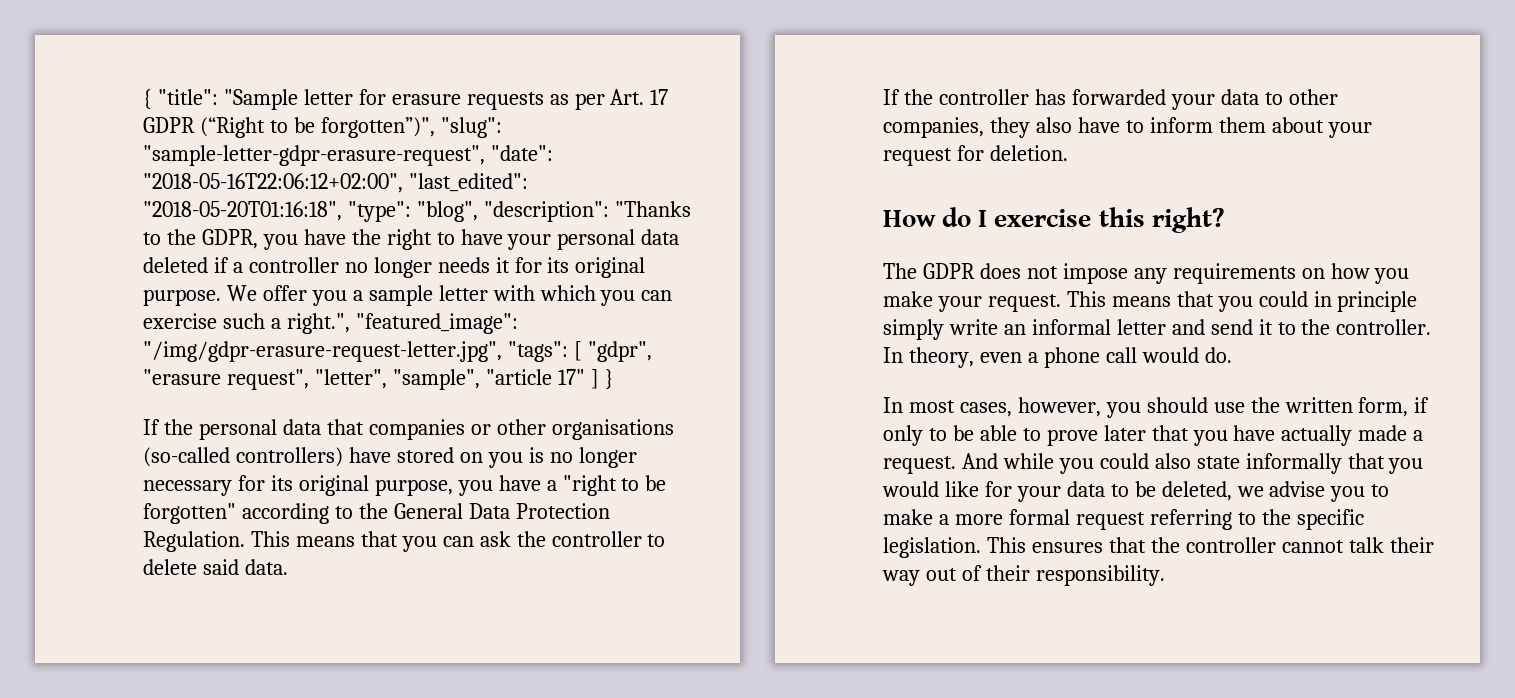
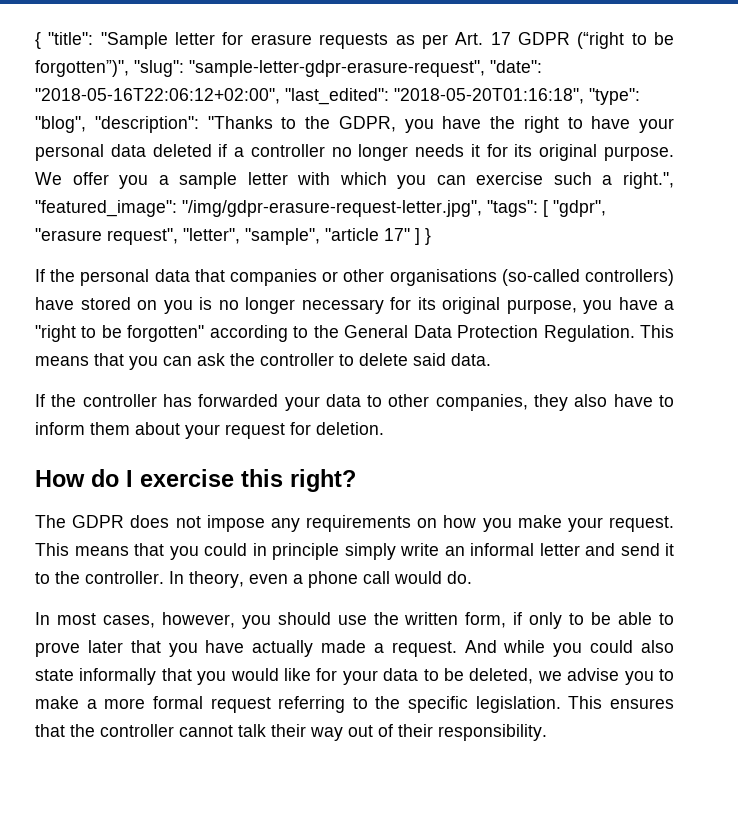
- { "title": "Sample letter for erasure requests as per Art. 17 GDPR (“Right to be forgotten”)", "slug": "sample-letter-gdpr-erasure-request", "date": "2018-05-16T22:06:12+02:00", "last_edited": "2018-05-20T01:16:18", "type": "blog", "description": "Thanks to the GDPR, you have the right to have your personal data deleted if a controller no longer needs it for its original purpose.
+ { "title": "Sample letter for erasure requests as per Art. 17 GDPR (“right to be forgotten”)", "slug": "sample-letter-gdpr-erasure-request", "date": "2018-05-16T22:06:12+02:00", "last_edited": "2018-05-20T01:16:18", "type": "blog", "description": "Thanks to the GDPR, you have the right to have your personal data deleted if a controller no longer needs it for its original purpose.

